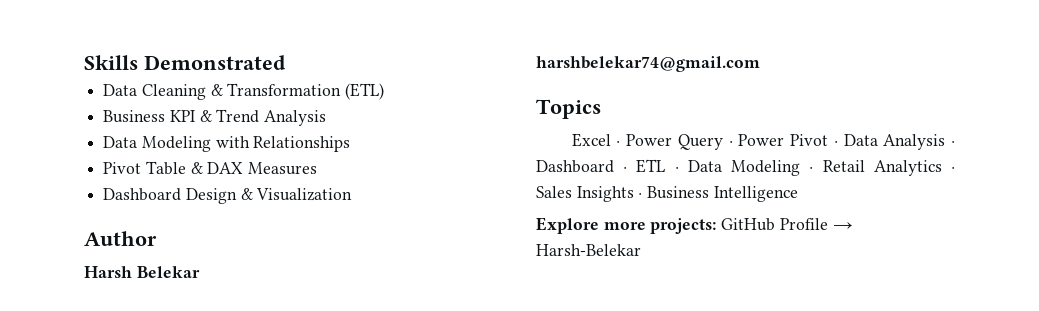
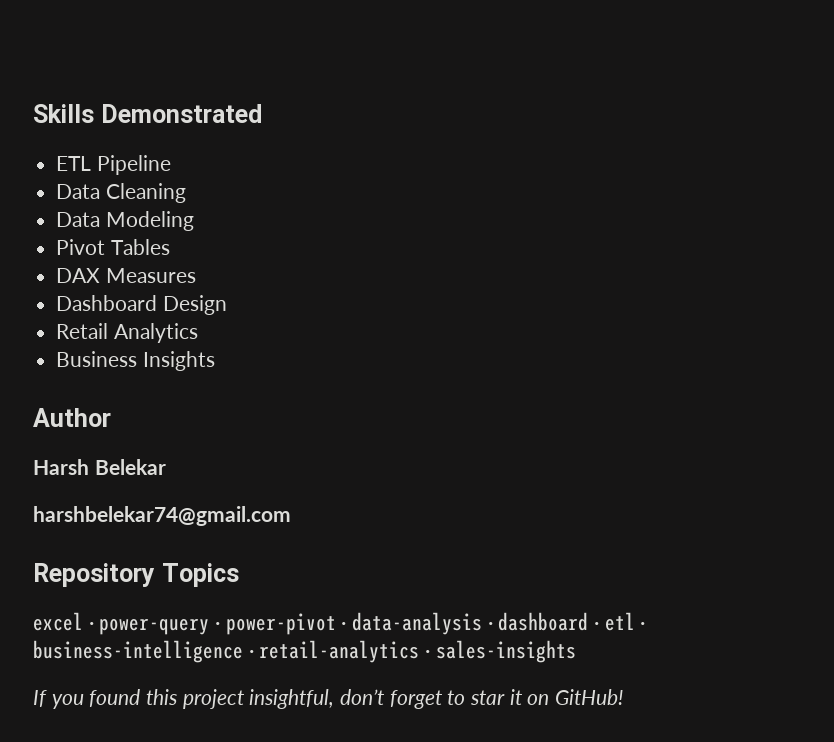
+ ETL Pipeline
- Data Cleaning & Transformation (ETL)
- Business KPI & Trend Analysis
- Data Modeling with Relationships
- Pivot Table & DAX Measures
+ Data Cleaning
+ Data Modeling
+ Pivot Tables
+ DAX Measures
- Dashboard Design & Visualization
+ Dashboard Design
+ Retail Analytics
+ Business Insights
- Topics
+ Repository Topics
- Excel · Power Query · Power Pivot · Data Analysis · Dashboard · ETL · Data Modeling · Retail Analytics · Sales Insights · Business Intelligence
- Explore more projects: GitHub Profile → Harsh-Belekar
+ excel · power-query · power-pivot · data-analysis · dashboard · etl · business-intelligence · retail-analytics · sales-insights
+ If you found this project insightful, don’t forget to star it on GitHub!

